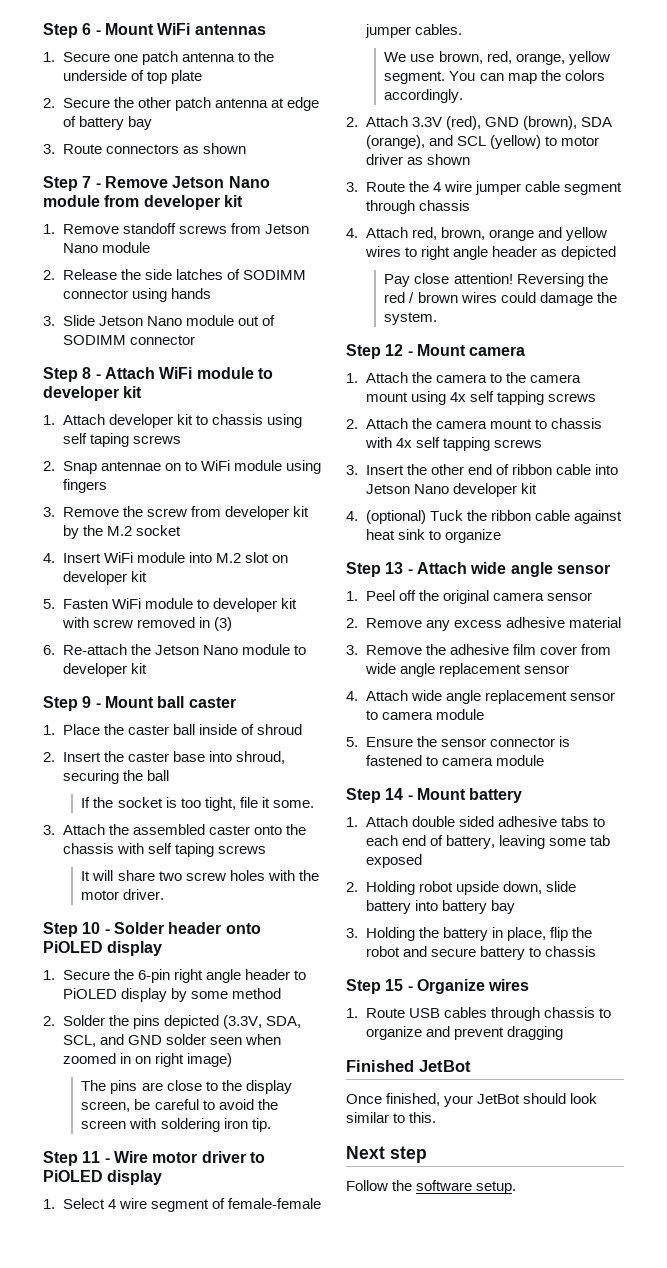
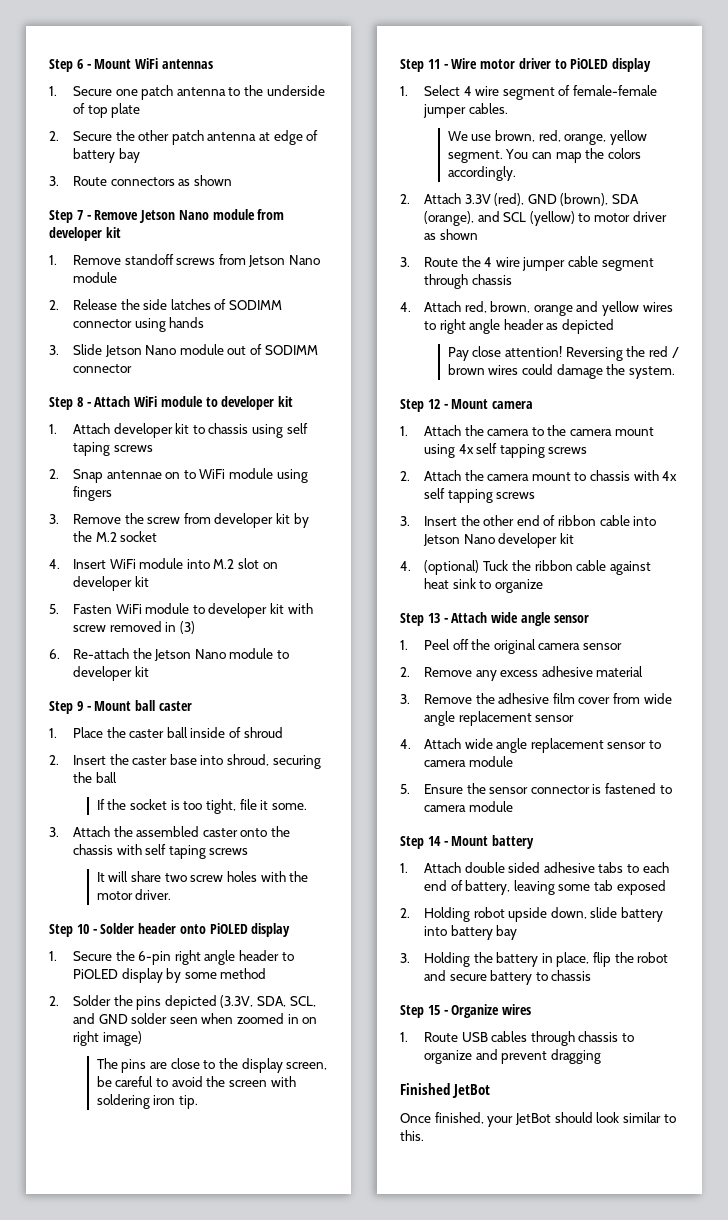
- Next step
- Follow the software setup.

